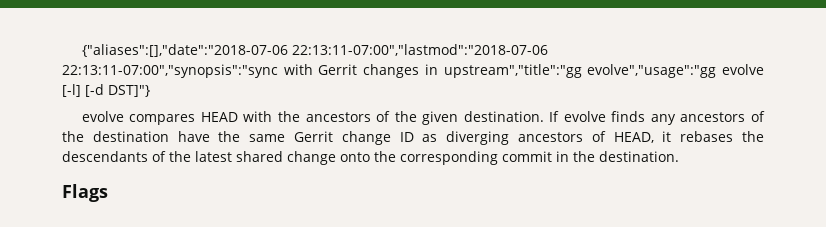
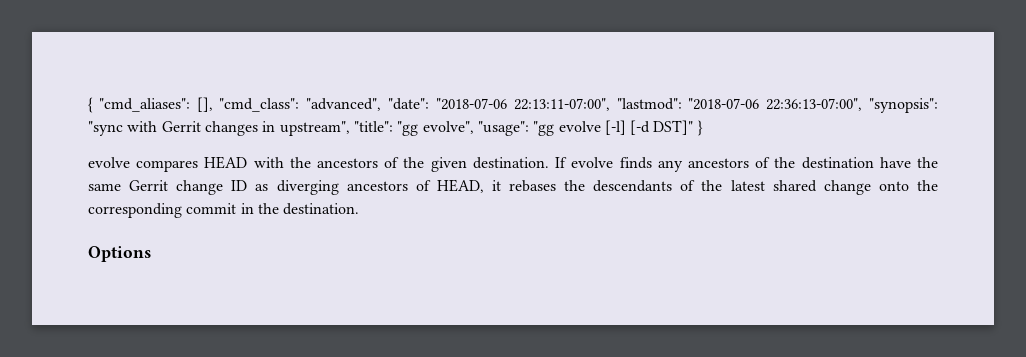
- {"aliases":[],"date":"2018-07-06 22:13:11-07:00","lastmod":"2018-07-06 22:13:11-07:00","synopsis":"sync with Gerrit changes in upstream","title":"gg evolve","usage":"gg evolve [-l] [-d DST]"}
+ { "cmd_aliases": [], "cmd_class": "advanced", "date": "2018-07-06 22:13:11-07:00", "lastmod": "2018-07-06 22:36:13-07:00", "synopsis": "sync with Gerrit changes in upstream", "title": "gg evolve", "usage": "gg evolve [-l] [-d DST]" }
- Flags
+ Options

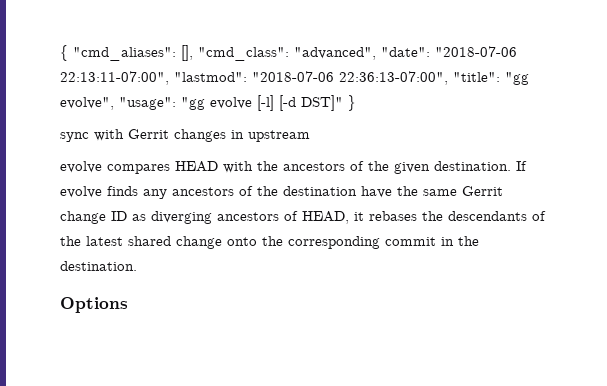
- { "cmd_aliases": [], "cmd_class": "advanced", "date": "2018-07-06 22:13:11-07:00", "lastmod": "2018-07-06 22:36:13-07:00", "synopsis": "sync with Gerrit changes in upstream", "title": "gg evolve", "usage": "gg evolve [-l] [-d DST]" }
+ { "cmd_aliases": [], "cmd_class": "advanced", "date": "2018-07-06 22:13:11-07:00", "lastmod": "2018-07-06 22:36:13-07:00", "title": "gg evolve", "usage": "gg evolve [-l] [-d DST]" }
+ sync with Gerrit changes in upstream

